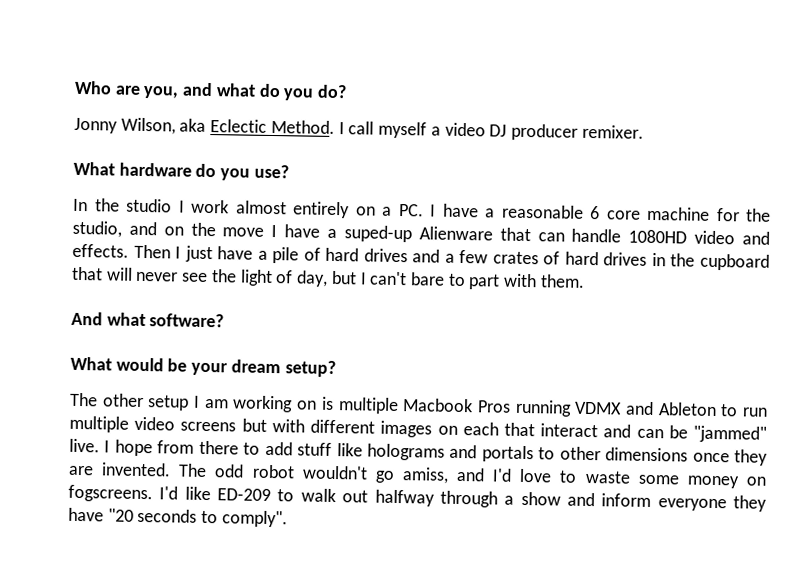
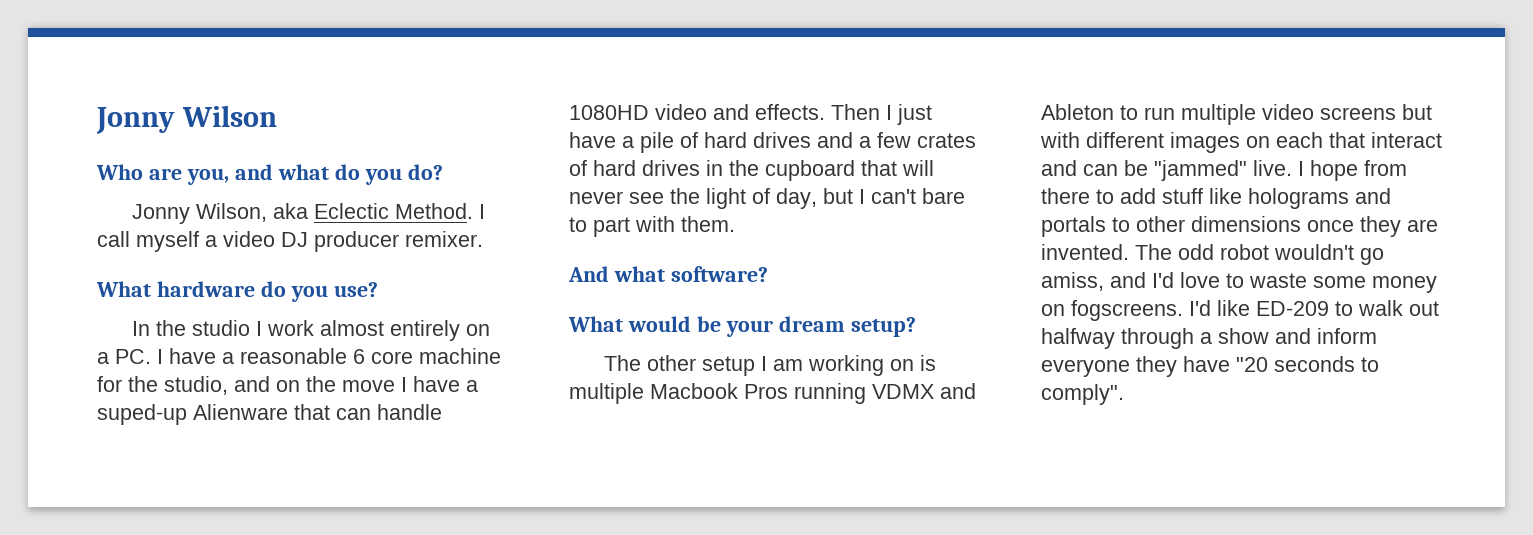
+ Jonny Wilson

